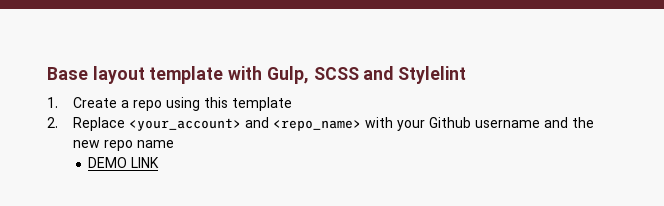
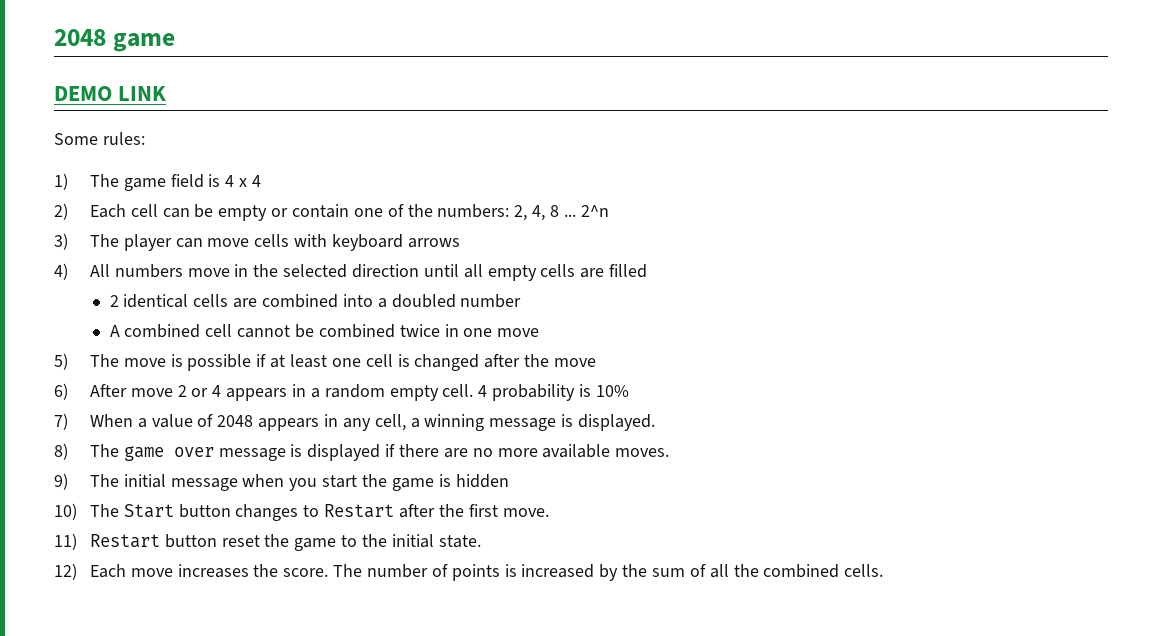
- Base layout template with Gulp, SCSS and Stylelint
- 1. Create a repo using this template
- 2. Replace <your_account> and <repo_name> with your Github username and the new repo name
+ 2048 game
  DEMO LINK
+ Some rules:
+ 1) The game field is 4 x 4
+ 2) Each cell can be empty or contain one of the numbers: 2, 4, 8 ... 2^n
+ 3) The player can move cells with keyboard arrows
+ 4) All numbers move in the selected direction until all empty cells are filled
+ 2 identical cells are combined into a doubled number
+ A combined cell cannot be combined twice in one move
+ 5) The move is possible if at least one cell is changed after the move
+ 6) After move 2 or 4 appears in a random empty cell. 4 probability is 10%
+ 7) When a value of 2048 appears in any cell, a winning message is displayed.
+ 8) The game over message is displayed if there are no more available moves.
+ 9) The initial message when you start the game is hidden
+ 10) The Start button changes to Restart after the first move.
+ 11) Restart button reset the game to the initial state.
+ 12) Each move increases the score. The number of points is increased by the sum of all the combined cells.

